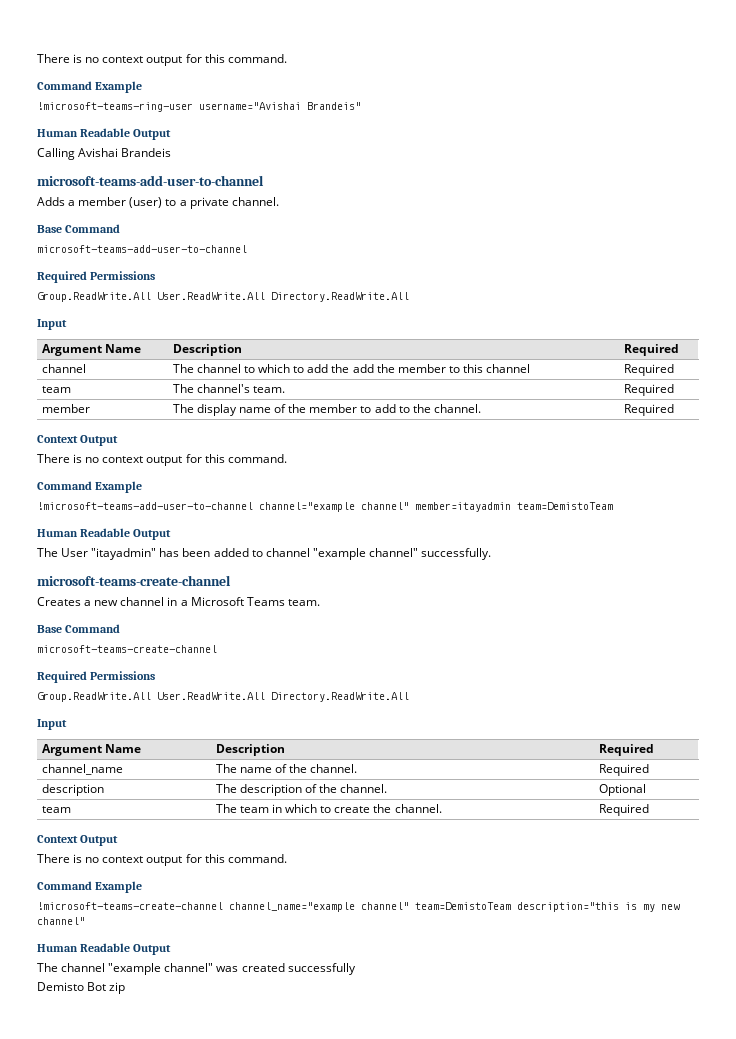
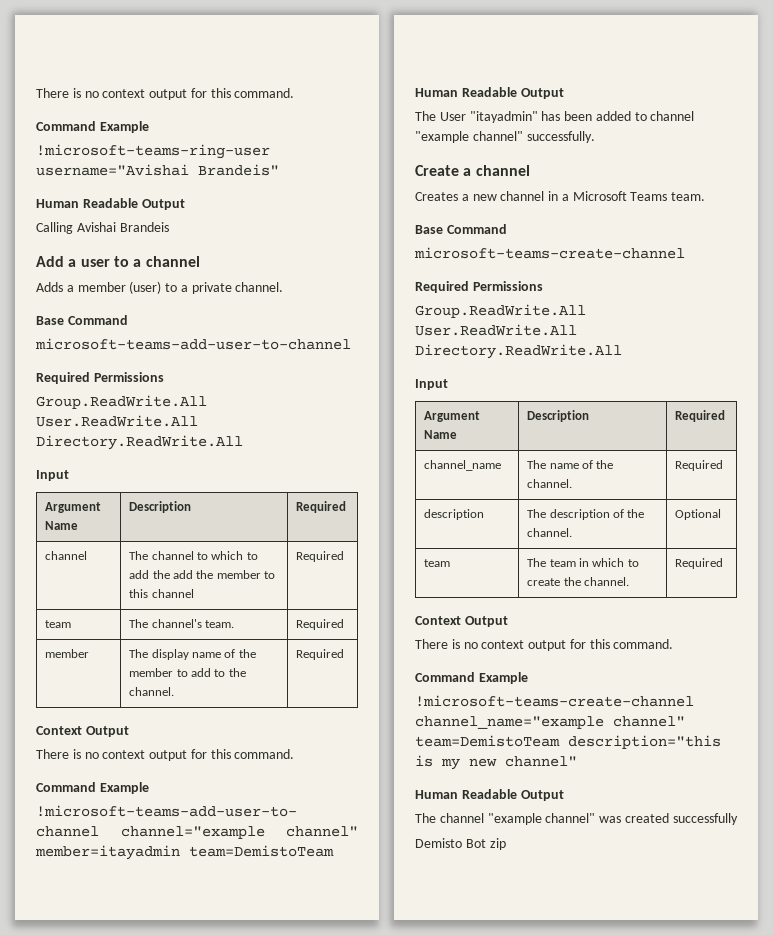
  Calling Avishai Brandeis
- microsoft-teams-add-user-to-channel
+ Add a user to a channel
  The User "itayadmin" has been added to channel "example channel" successfully.
- microsoft-teams-create-channel
+ Create a channel

